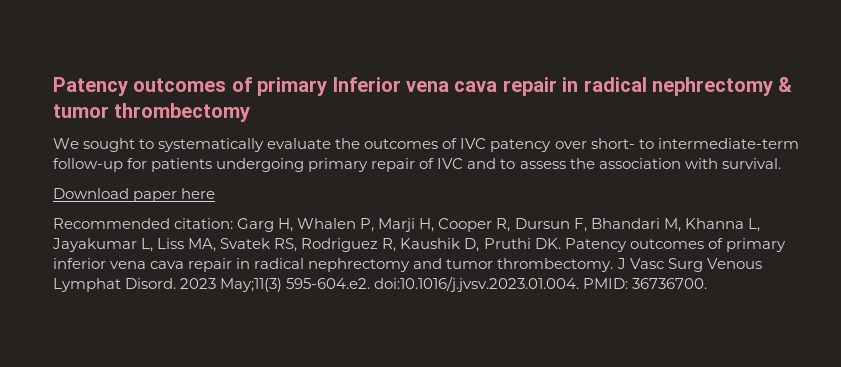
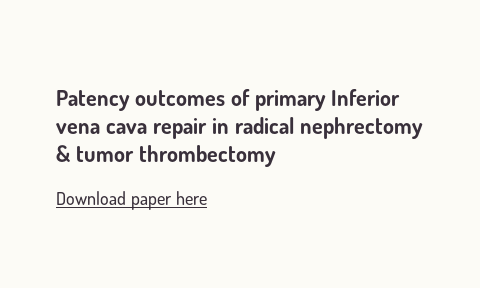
- We sought to systematically evaluate the outcomes of IVC patency over short- to intermediate-term follow-up for patients undergoing primary repair of IVC and to assess the association with survival.
  Download paper here
- Recommended citation: Garg H, Whalen P, Marji H, Cooper R, Dursun F, Bhandari M, Khanna L, Jayakumar L, Liss MA, Svatek RS, Rodriguez R, Kaushik D, Pruthi DK. Patency outcomes of primary inferior vena cava repair in radical nephrectomy and tumor thrombectomy. J Vasc Surg Venous Lymphat Disord. 2023 May;11(3) 595-604.e2. doi:10.1016/j.jvsv.2023.01.004. PMID: 36736700.

